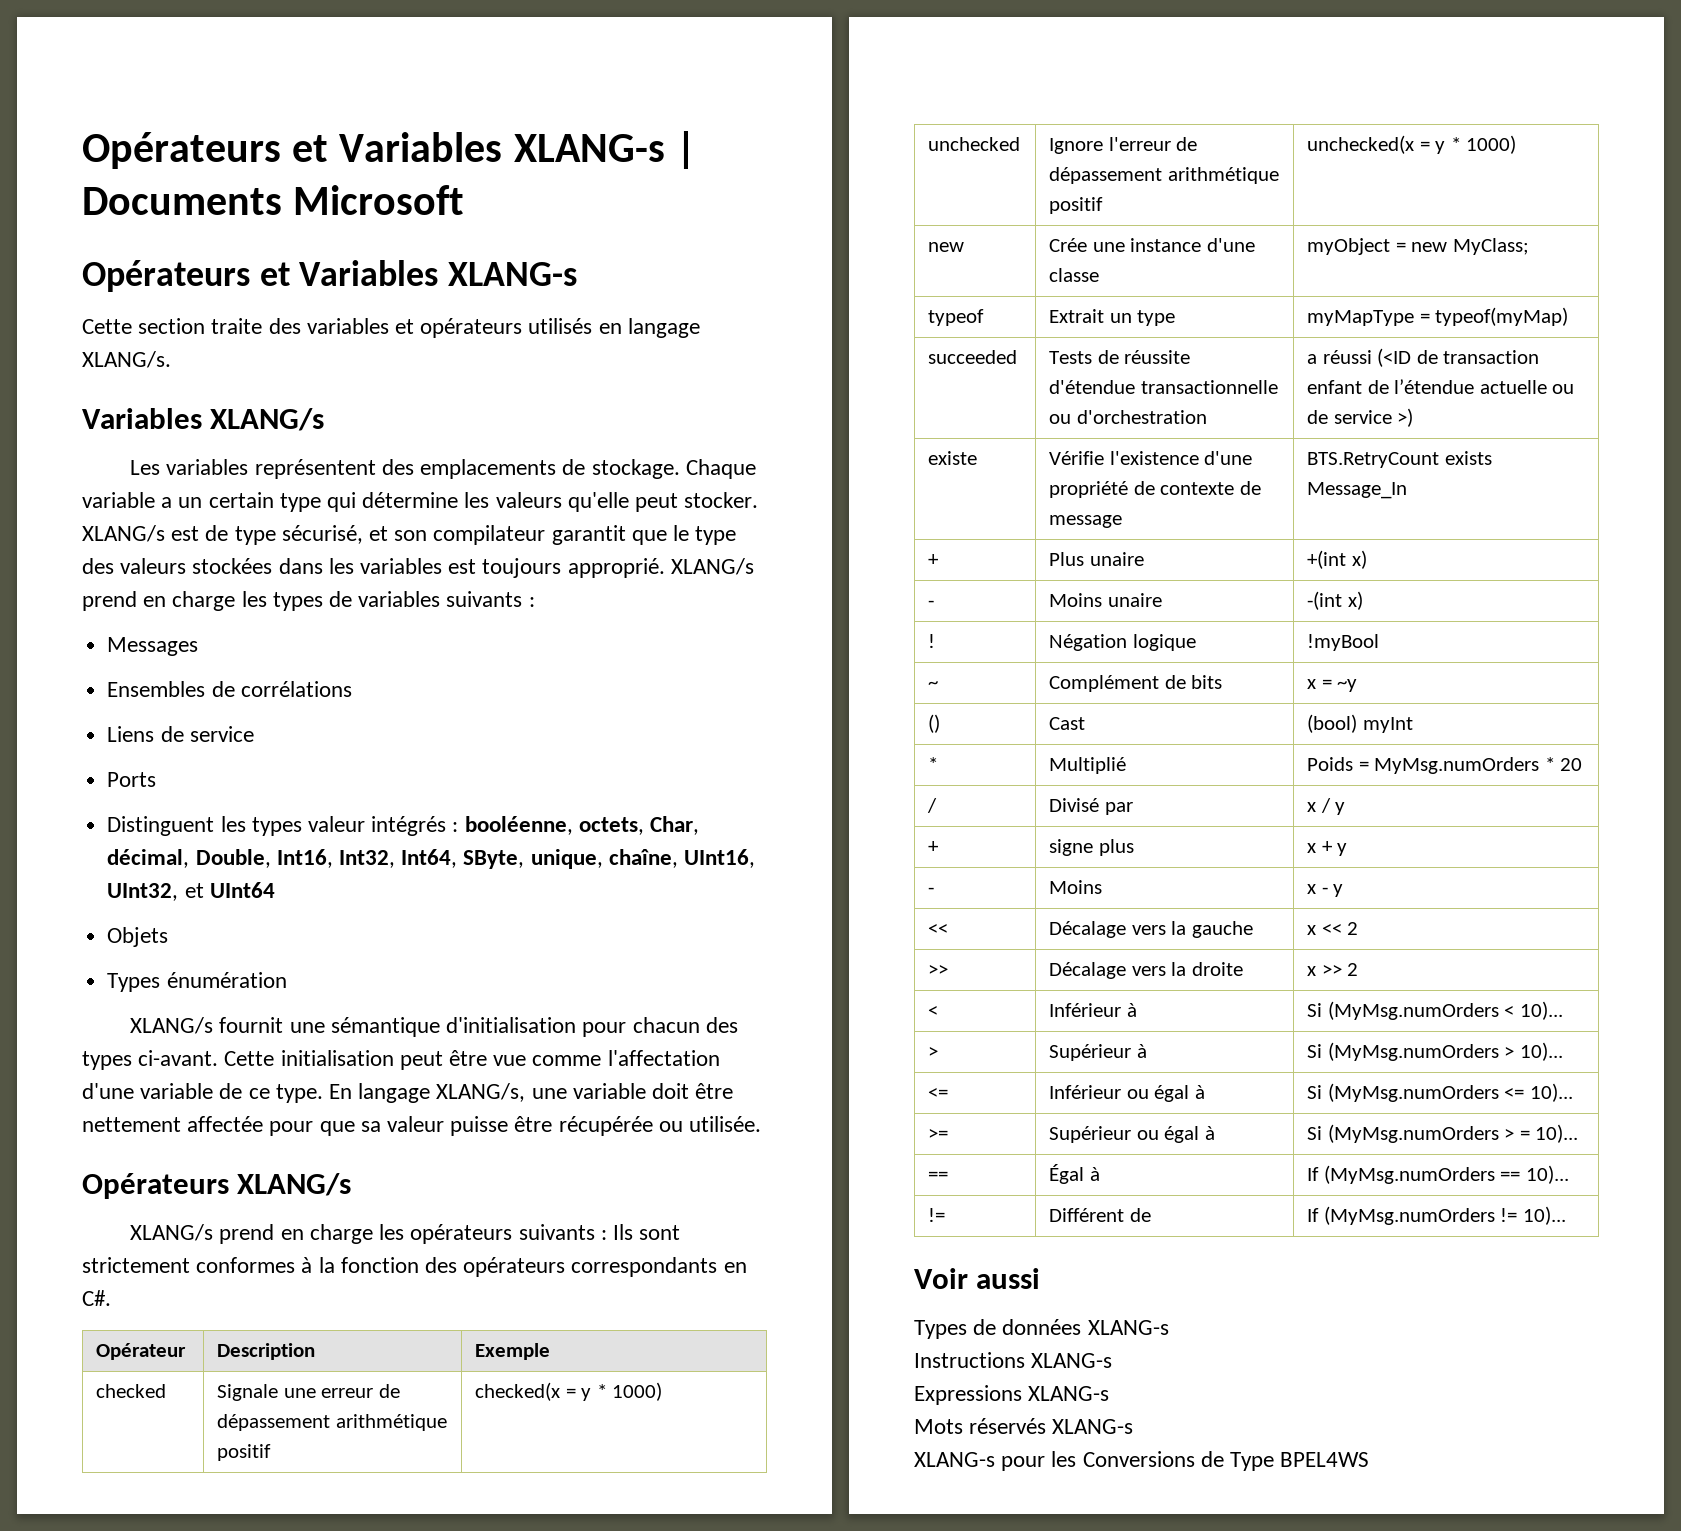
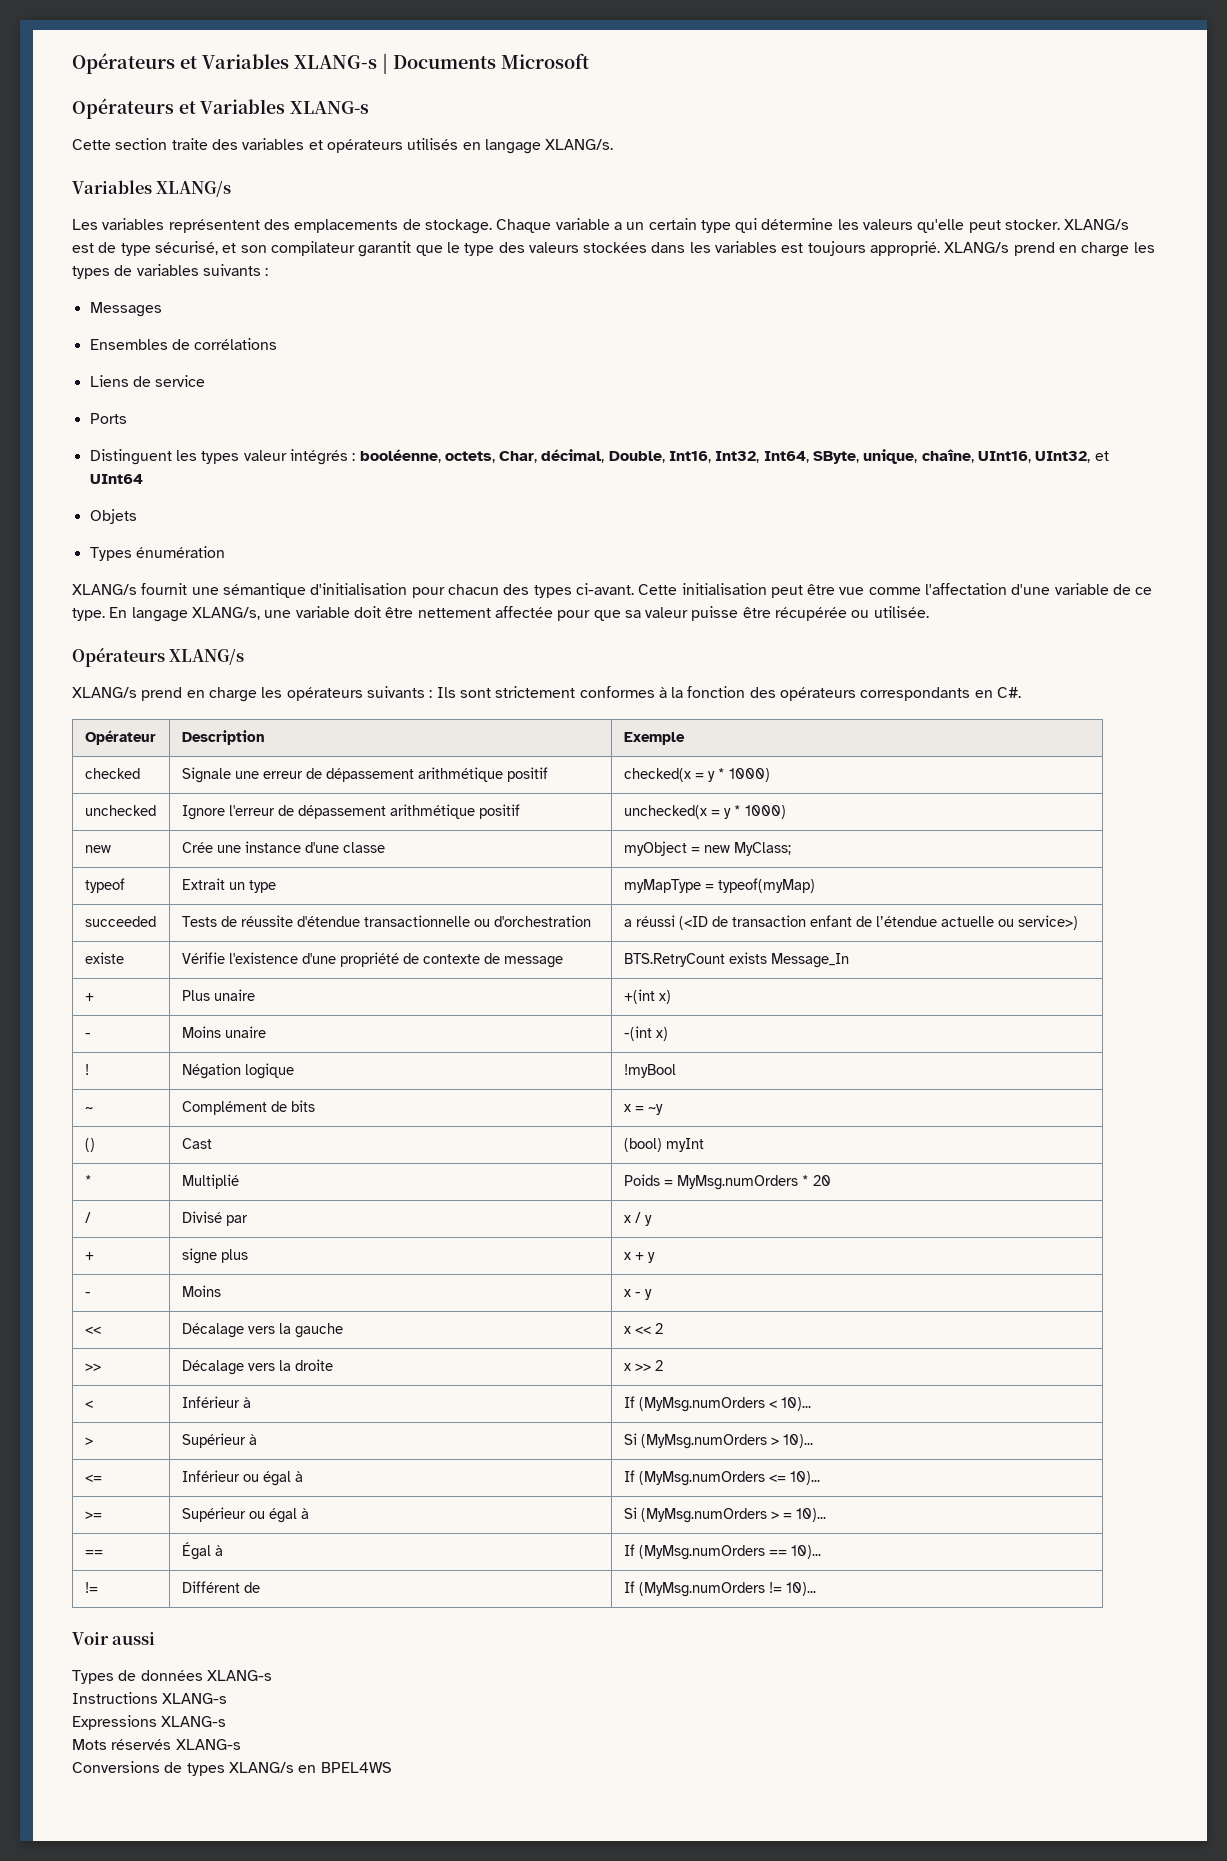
- succeeded | Tests de réussite d'étendue transactionnelle ou d'orchestration | a réussi (<ID de transaction enfant de l’étendue actuelle ou de service >)
+ succeeded | Tests de réussite d'étendue transactionnelle ou d'orchestration | a réussi (<ID de transaction enfant de l’étendue actuelle ou service>)
- < | Inférieur à | Si (MyMsg.numOrders < 10)...
+ < | Inférieur à | If (MyMsg.numOrders < 10)...
- <= | Inférieur ou égal à | Si (MyMsg.numOrders <= 10)...
+ <= | Inférieur ou égal à | If (MyMsg.numOrders <= 10)...
- XLANG-s pour les Conversions de Type BPEL4WS
+ Conversions de types XLANG/s en BPEL4WS

